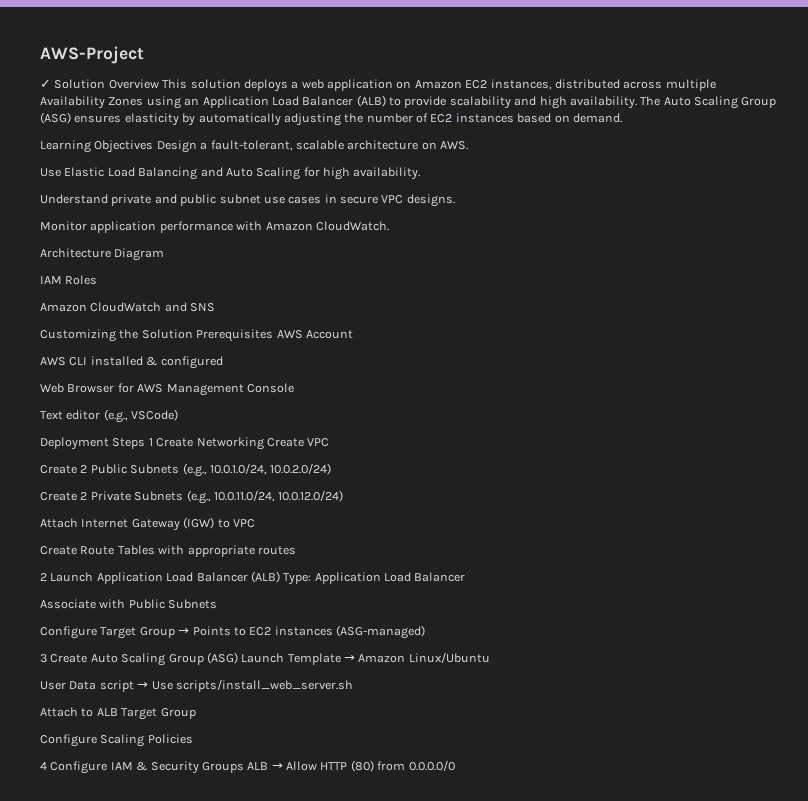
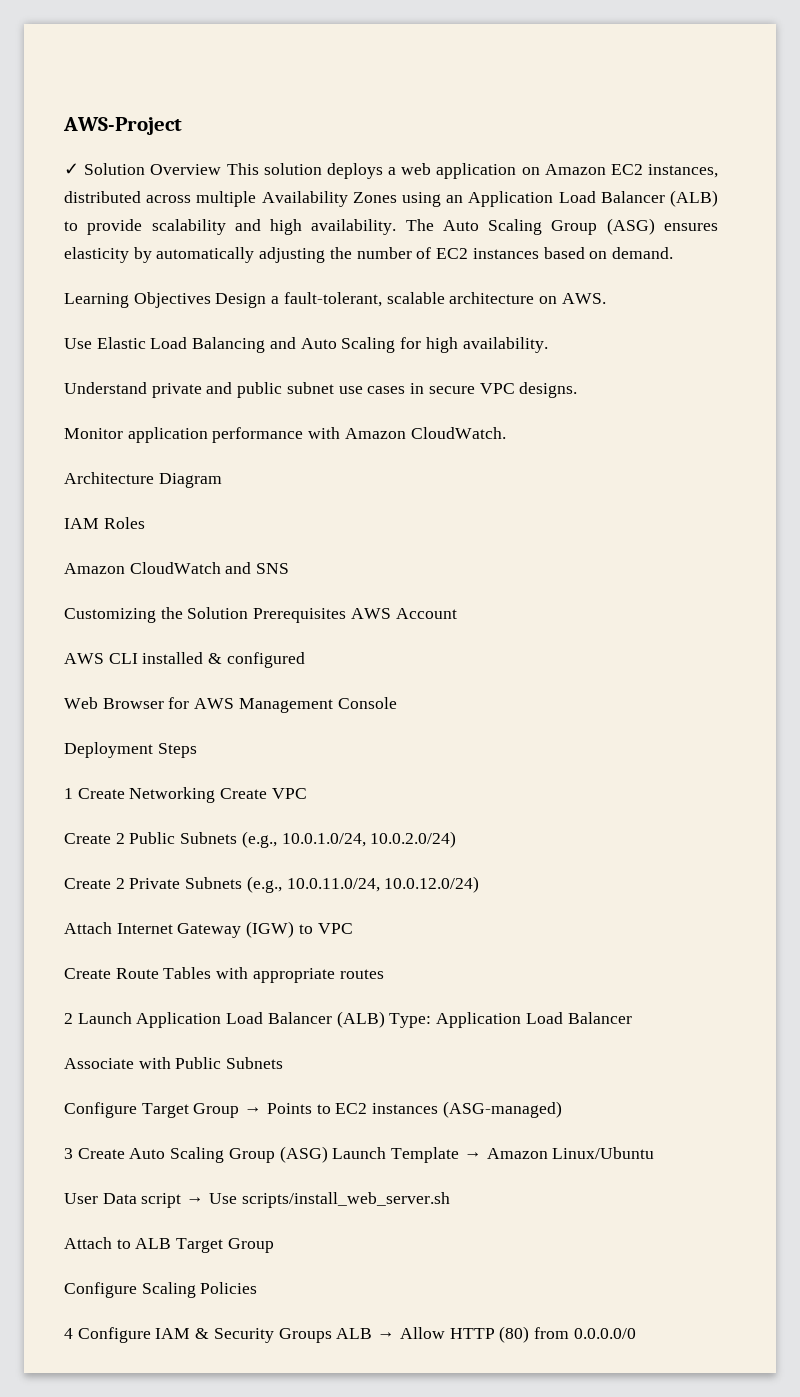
- Text editor (e.g., VSCode)
- Deployment Steps 1 Create Networking Create VPC
+ Deployment Steps
+ 1 Create Networking Create VPC

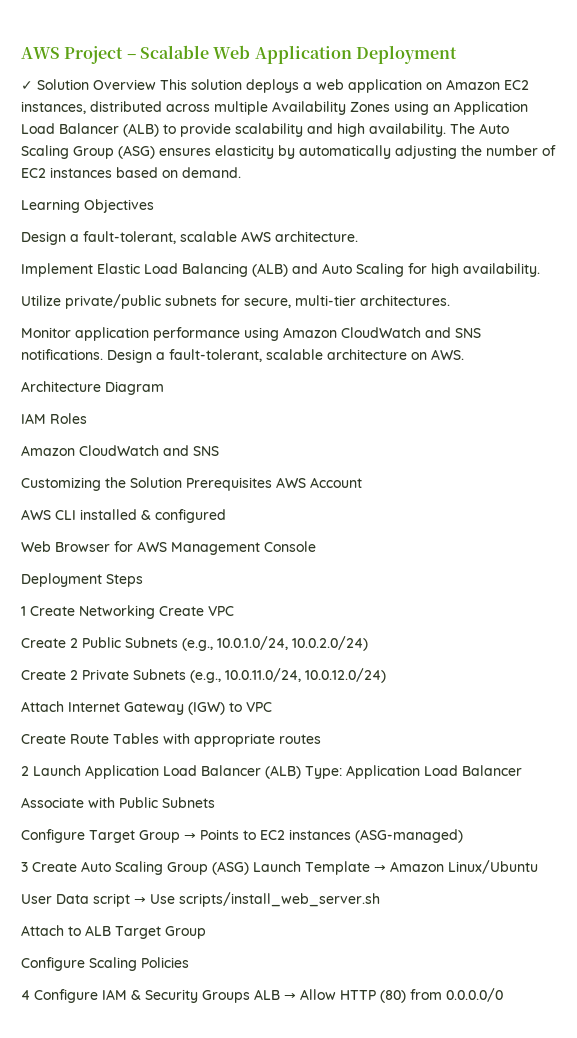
- AWS-Project
+ AWS Project – Scalable Web Application Deployment
- Learning Objectives Design a fault-tolerant, scalable architecture on AWS.
+ Learning Objectives
+ Design a fault-tolerant, scalable AWS architecture.
+ Implement Elastic Load Balancing (ALB) and Auto Scaling for high availability.
+ Utilize private/public subnets for secure, multi-tier architectures.
+ Monitor application performance using Amazon CloudWatch and SNS notifications. Design a fault-tolerant, scalable architecture on AWS.
- Use Elastic Load Balancing and Auto Scaling for high availability.
- Understand private and public subnet use cases in secure VPC designs.
- Monitor application performance with Amazon CloudWatch.

